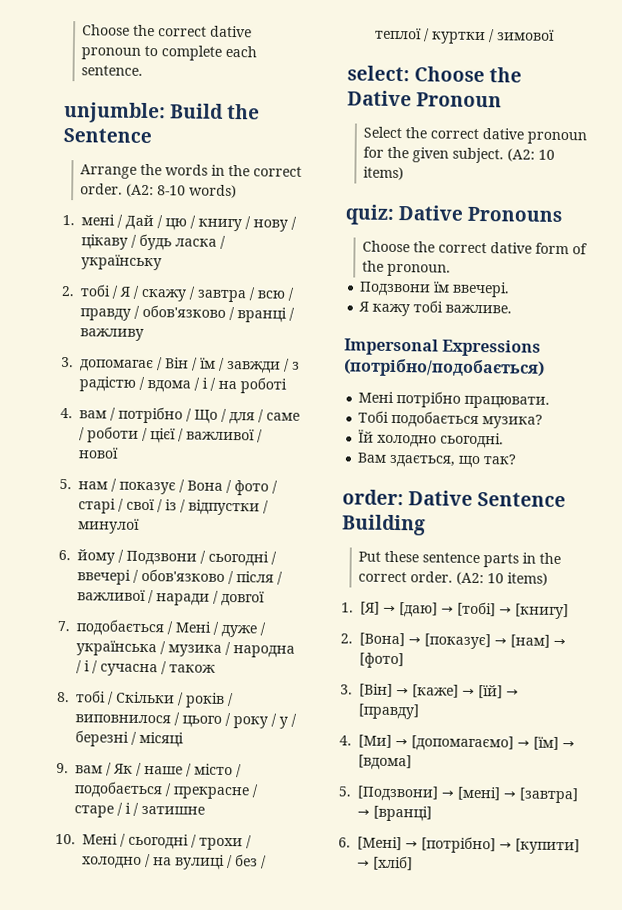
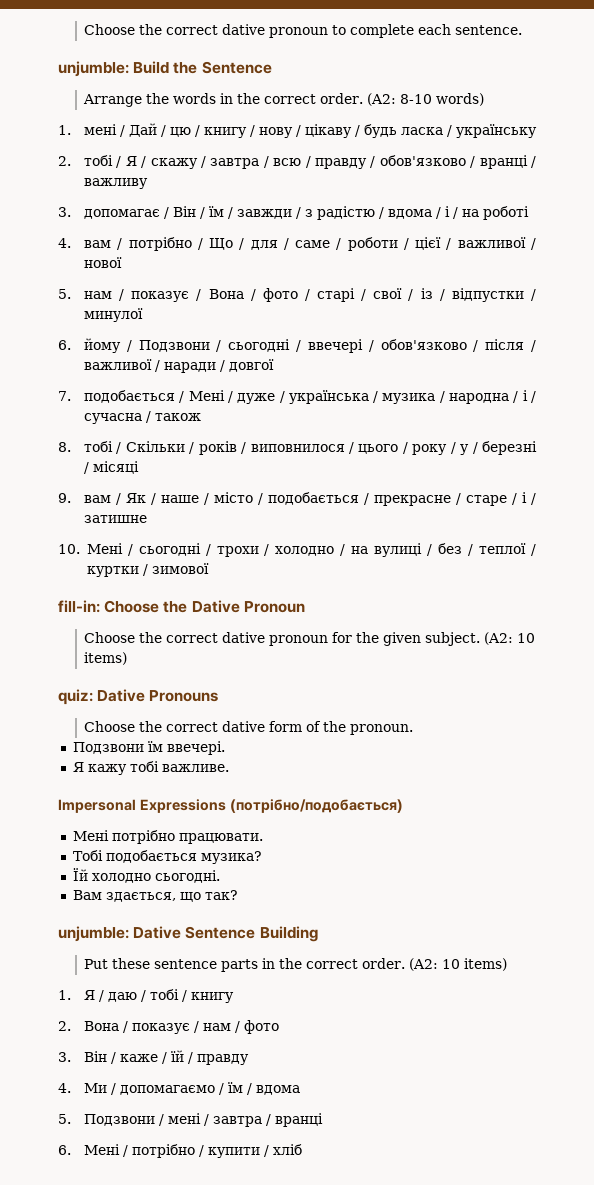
- select: Choose the Dative Pronoun
+ fill-in: Choose the Dative Pronoun
- Select the correct dative pronoun for the given subject.
+ Choose the correct dative pronoun for the given subject.
- order: Dative Sentence Building
+ unjumble: Dative Sentence Building
- 1. [Я] → [даю] → [тобі] → [книгу]
- 2. [Вона] → [показує] → [нам] → [фото]
- 3. [Він] → [каже] → [їй] → [правду]
- 4. [Ми] → [допомагаємо] → [їм] → [вдома]
- 5. [Подзвони] → [мені] → [завтра] → [вранці]
- 6. [Мені] → [потрібно] → [купити] → [хліб]
+ 1. Я / даю / тобі / книгу
+ 2. Вона / показує / нам / фото
+ 3. Він / каже / їй / правду
+ 4. Ми / допомагаємо / їм / вдома
+ 5. Подзвони / мені / завтра / вранці
+ 6. Мені / потрібно / купити / хліб

